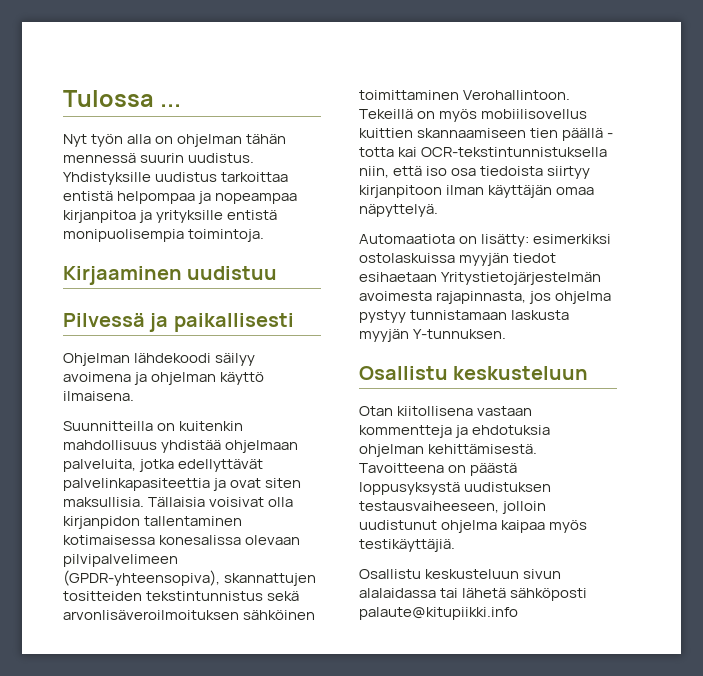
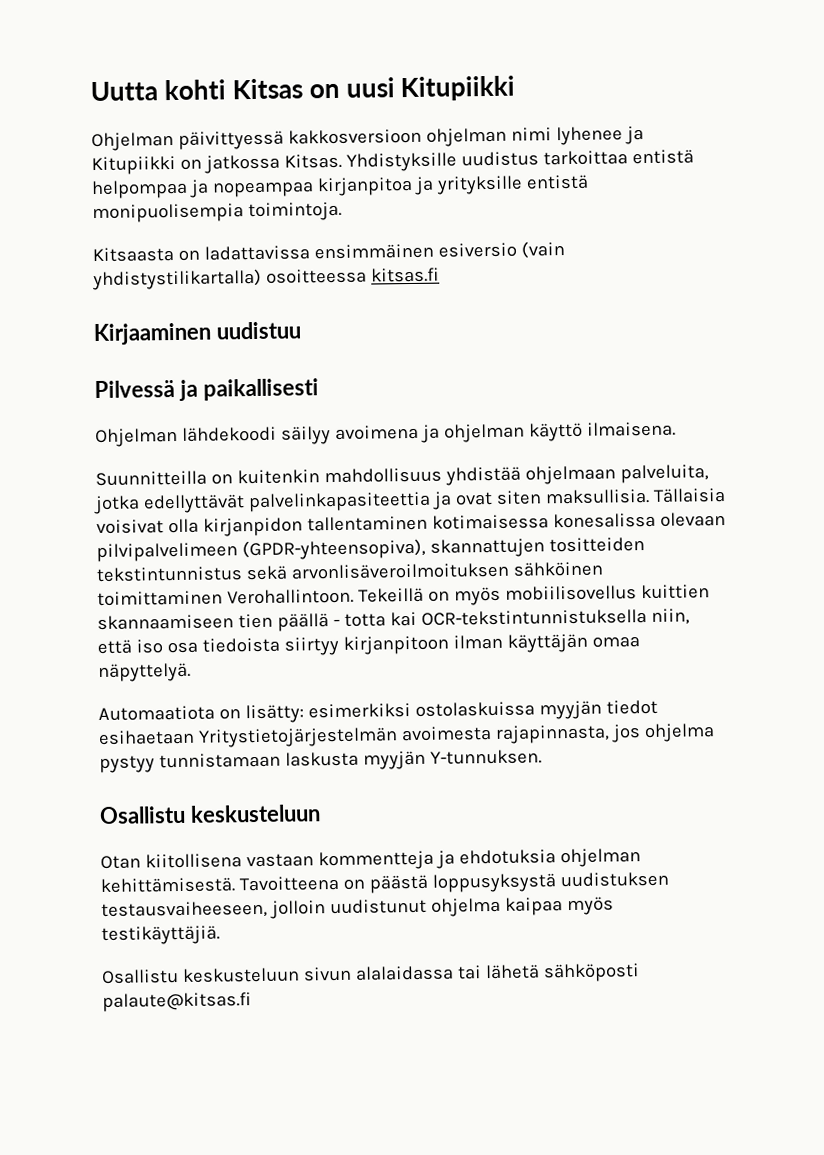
- Tulossa ...
- Nyt työn alla on ohjelman tähän mennessä suurin uudistus.
+ Uutta kohti Kitsas on uusi Kitupiikki
+ Ohjelman päivittyessä kakkosversioon ohjelman nimi lyhenee ja Kitupiikki on jatkossa Kitsas.
+ Kitsaasta on ladattavissa ensimmäinen esiversio (vain yhdistystilikartalla) osoitteessa kitsas.fi
- Osallistu keskusteluun sivun alalaidassa tai lähetä sähköposti palaute@kitupiikki.info
+ Osallistu keskusteluun sivun alalaidassa tai lähetä sähköposti palaute@kitsas.fi

